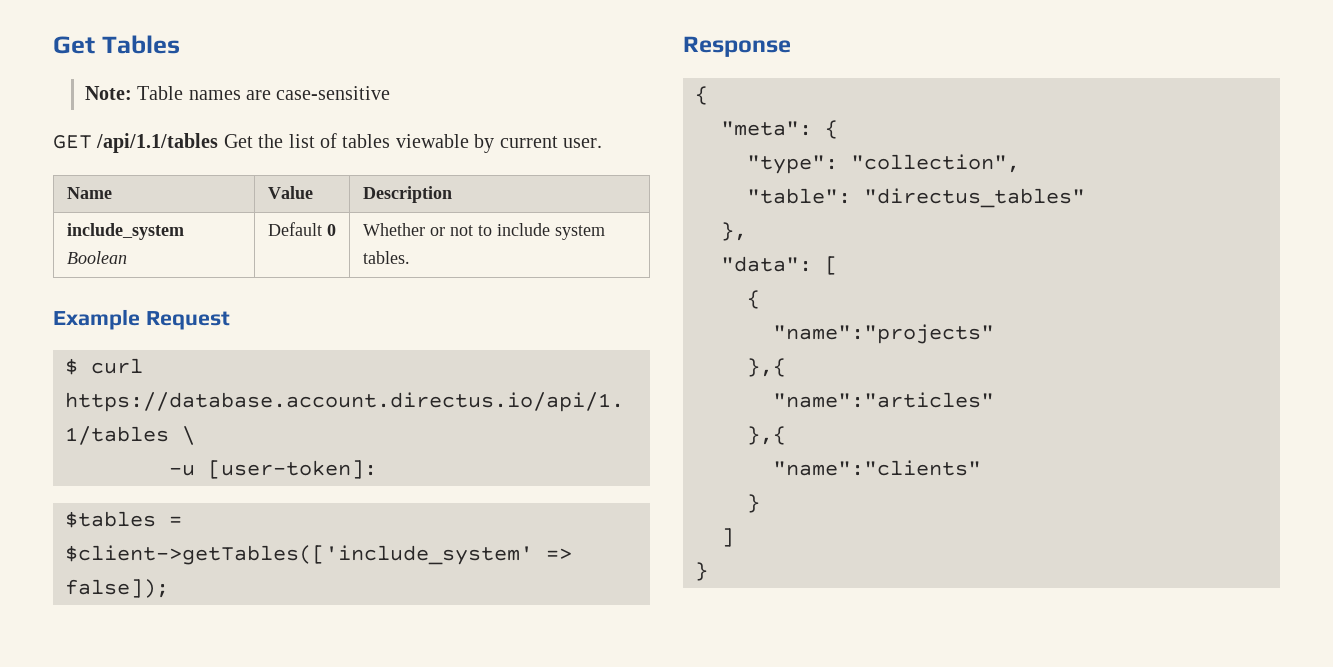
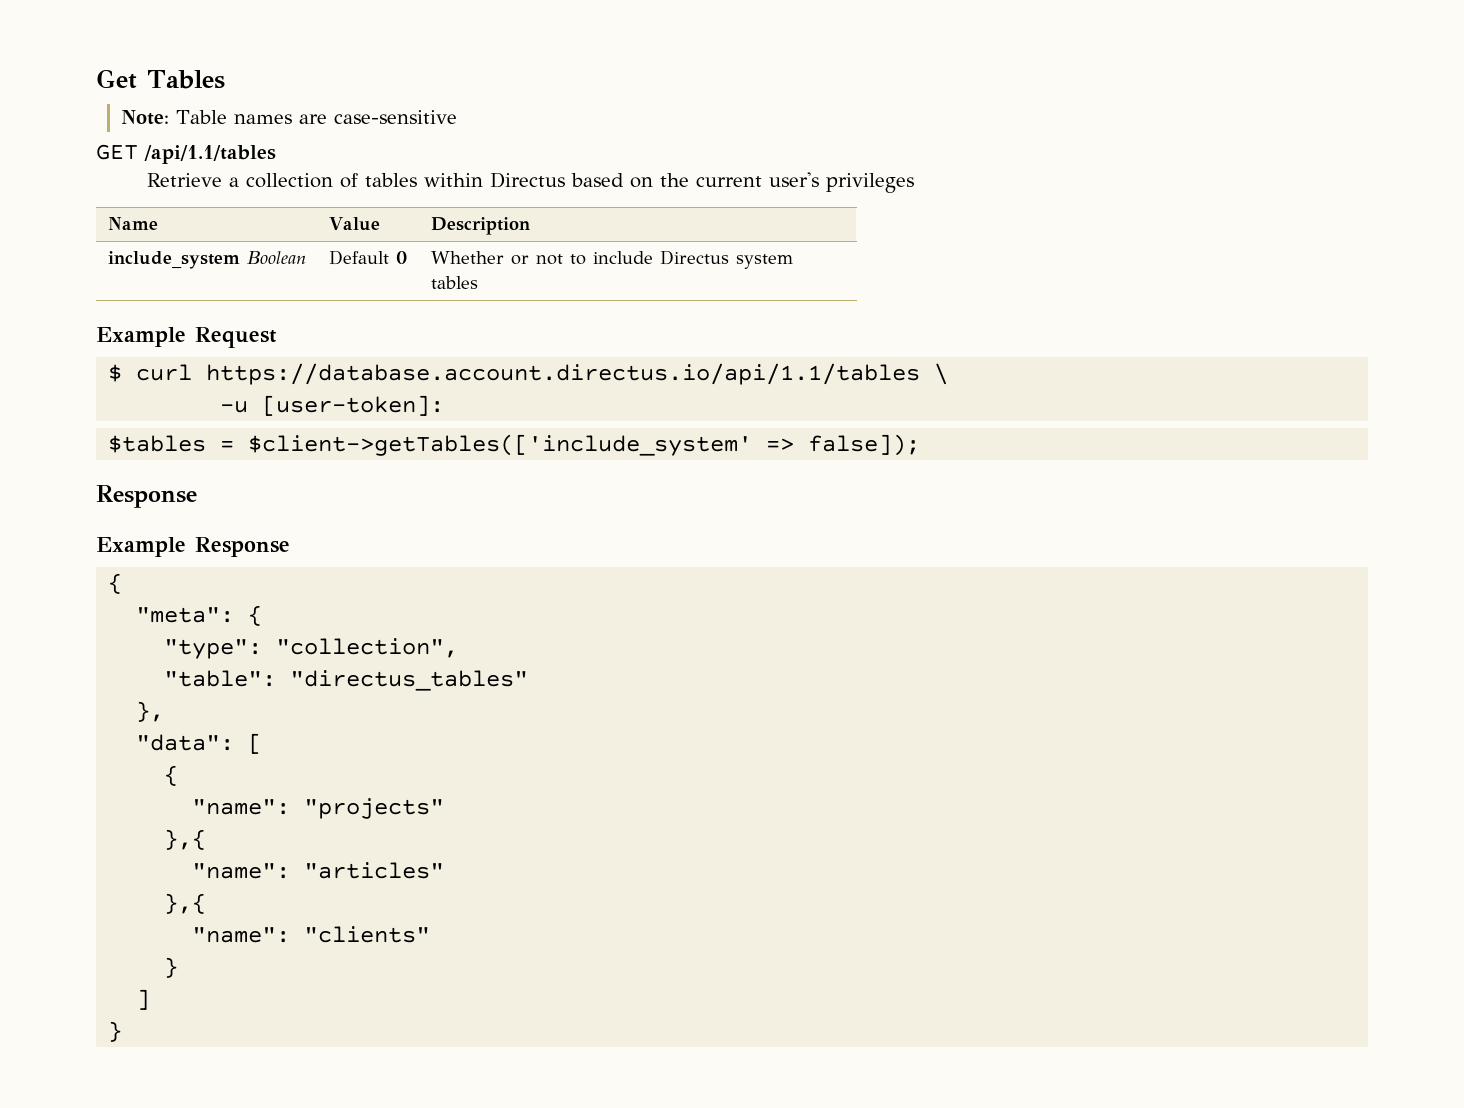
- GET /api/1.1/tables Get the list of tables viewable by current user.
+ GET /api/1.1/tables
+ Retrieve a collection of tables within Directus based on the current user's privileges
- include_system Boolean | Default 0 | Whether or not to include system tables.
+ include_system Boolean | Default 0 | Whether or not to include Directus system tables
+ Example Response
- "name":"projects"
+ "name": "projects"
  },{
- "name":"articles"
+ "name": "articles"
  },{
- "name":"clients"
+ "name": "clients"

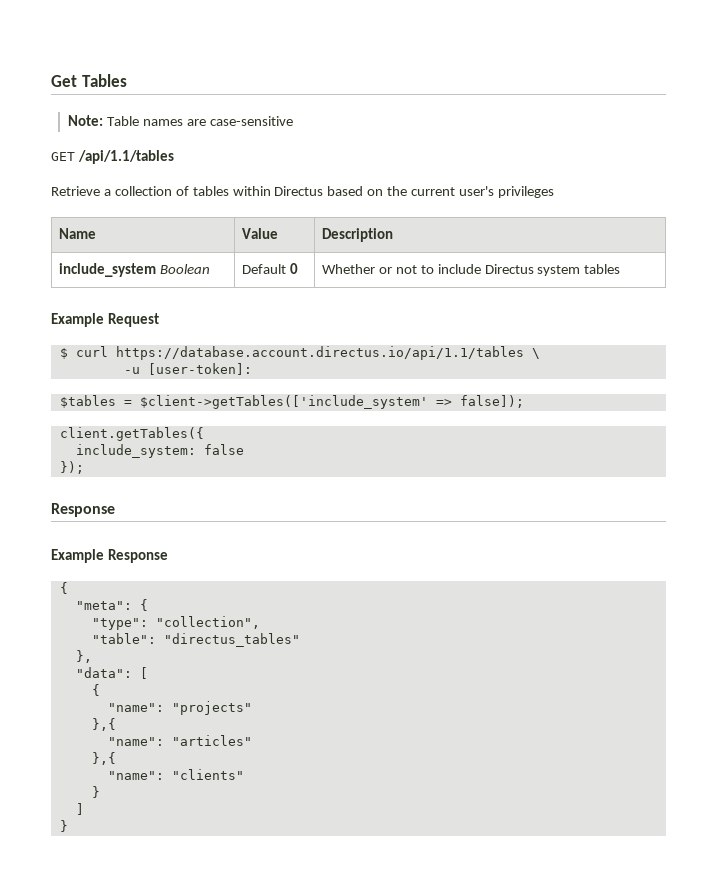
+ client.getTables({
+ include_system: false
+ });

